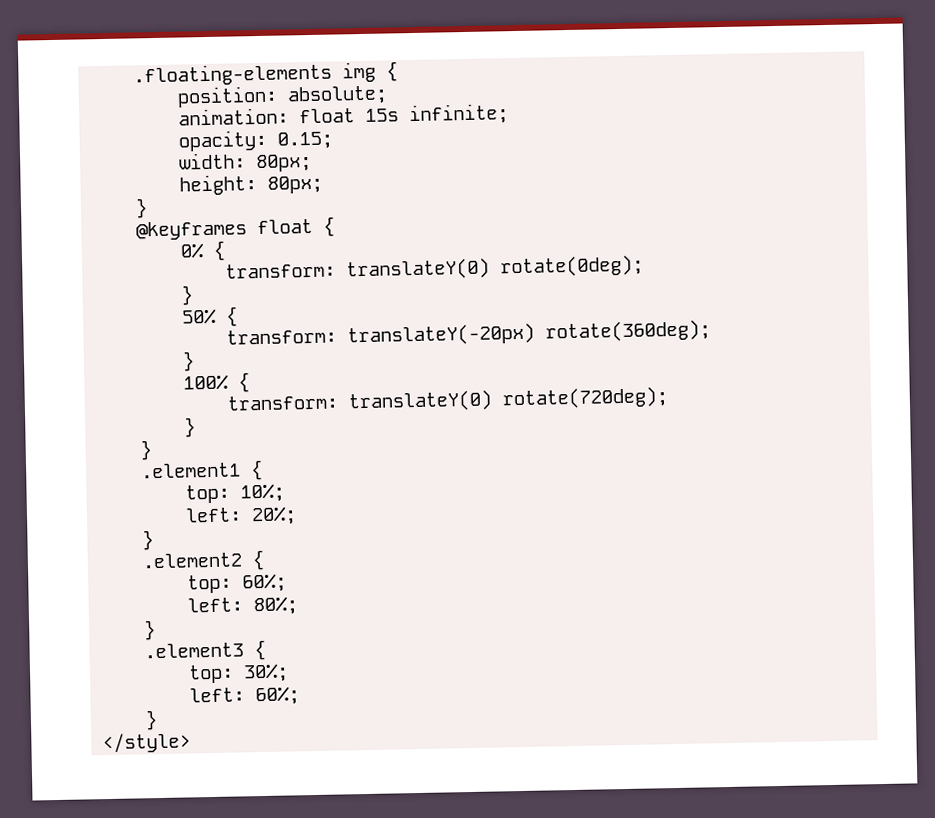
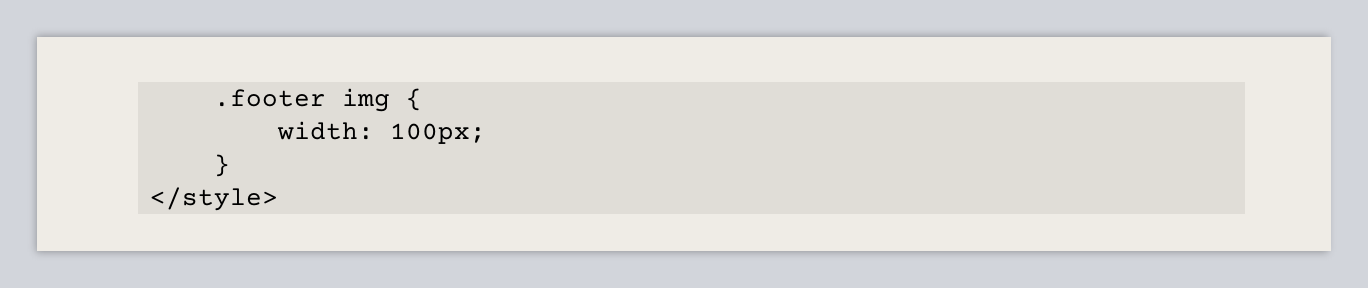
- .floating-elements img {
+ .footer img {
- position: absolute;
- animation: float 15s infinite;
- opacity: 0.15;
- width: 80px;
- height: 80px;
- }
- @keyframes float {
- 0% {
- transform: translateY(0) rotate(0deg);
- }
- 50% {
- transform: translateY(-20px) rotate(360deg);
- }
- 100% {
- transform: translateY(0) rotate(720deg);
- }
- }
- .element1 {
- top: 10%;
- left: 20%;
- }
- .element2 {
- top: 60%;
- left: 80%;
- }
- .element3 {
- top: 30%;
- left: 60%;
+ width: 100px;

